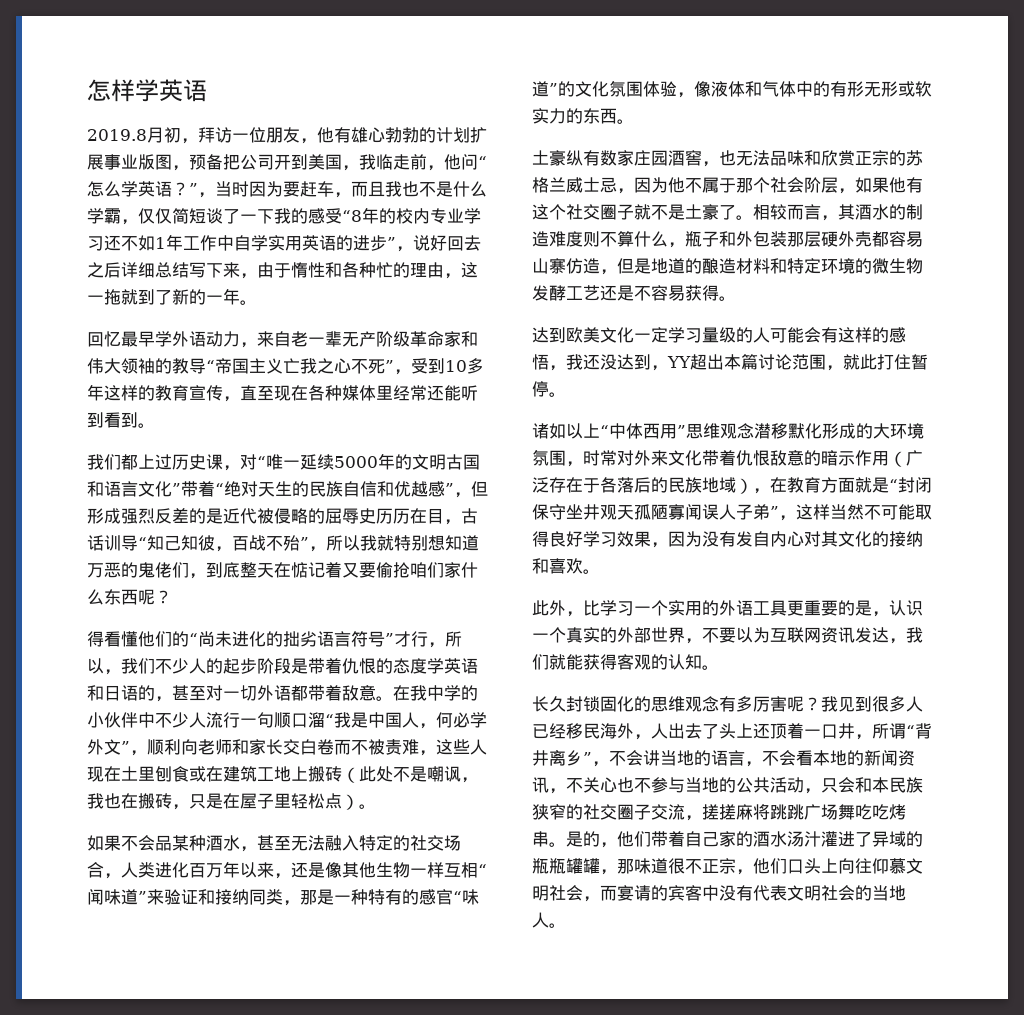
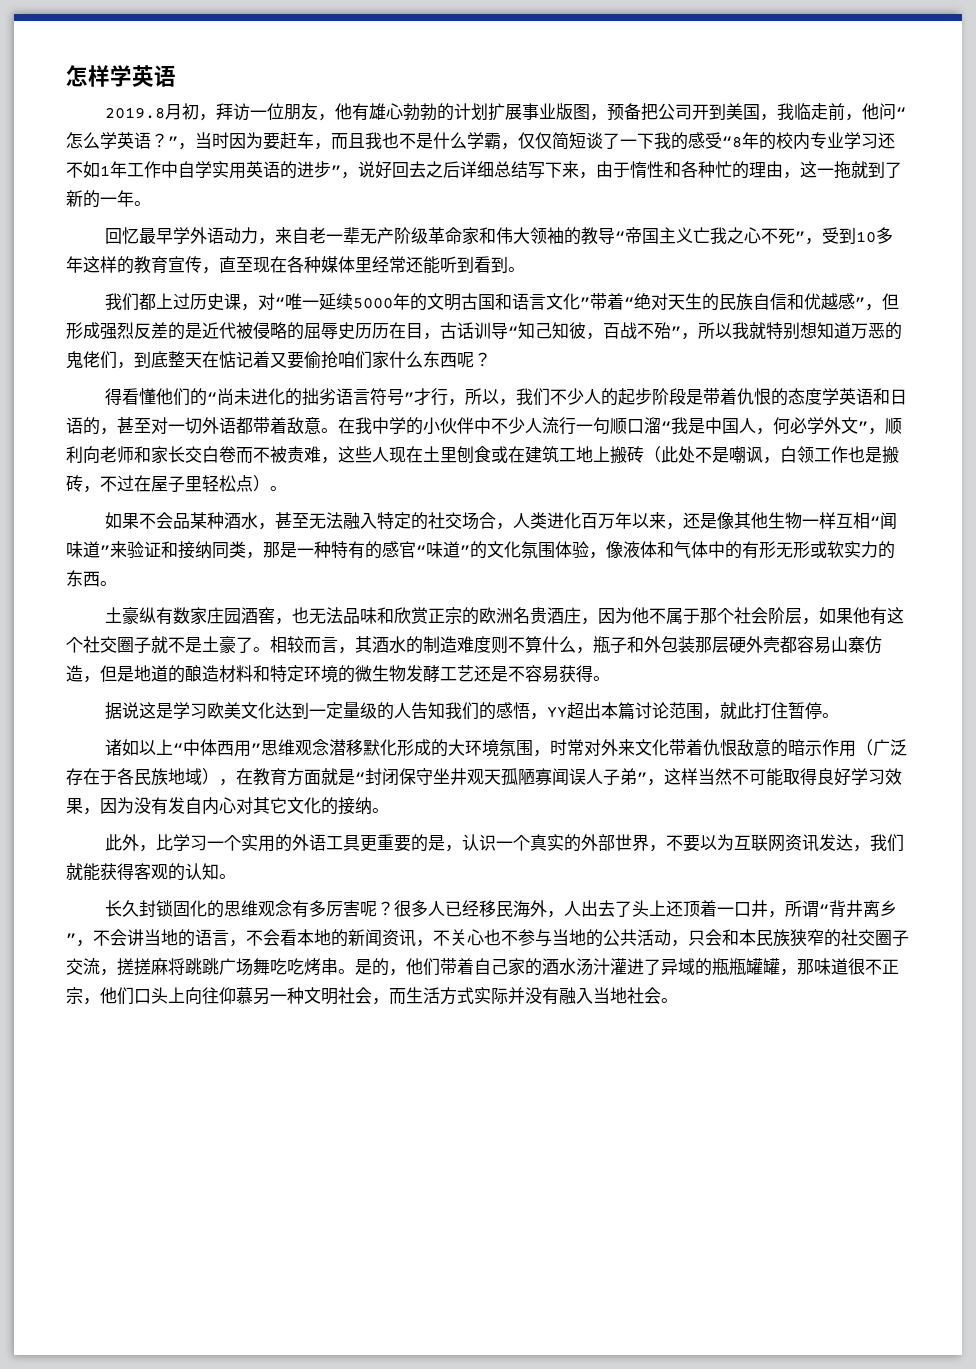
- 在我中学的小伙伴中不少人流行一句顺口溜“我是中国人，何必学外文”，顺利向老师和家长交白卷而不被责难，这些人现在土里刨食或在建筑工地上搬砖（此处不是嘲讽，我也在搬砖，只是在屋子里轻松点）。
+ 在我中学的小伙伴中不少人流行一句顺口溜“我是中国人，何必学外文”，顺利向老师和家长交白卷而不被责难，这些人现在土里刨食或在建筑工地上搬砖（此处不是嘲讽，白领工作也是搬砖，不过在屋子里轻松点）。
- 土豪纵有数家庄园酒窖，也无法品味和欣赏正宗的苏格兰威士忌，因为他不属于那个社会阶层，如果他有这个社交圈子就不是土豪了。
+ 土豪纵有数家庄园酒窖，也无法品味和欣赏正宗的欧洲名贵酒庄，因为他不属于那个社会阶层，如果他有这个社交圈子就不是土豪了。
- 达到欧美文化一定学习量级的人可能会有这样的感悟，我还没达到，YY超出本篇讨论范围，就此打住暂停。
+ 据说这是学习欧美文化达到一定量级的人告知我们的感悟，YY超出本篇讨论范围，就此打住暂停。
- 诸如以上“中体西用”思维观念潜移默化形成的大环境氛围，时常对外来文化带着仇恨敌意的暗示作用（广泛存在于各落后的民族地域），在教育方面就是“封闭保守坐井观天孤陋寡闻误人子弟”，这样当然不可能取得良好学习效果，因为没有发自内心对其文化的接纳和喜欢。
+ 诸如以上“中体西用”思维观念潜移默化形成的大环境氛围，时常对外来文化带着仇恨敌意的暗示作用（广泛存在于各民族地域），在教育方面就是“封闭保守坐井观天孤陋寡闻误人子弟”，这样当然不可能取得良好学习效果，因为没有发自内心对其它文化的接纳。
- 我见到很多人已经移民海外，人出去了头上还顶着一口井，所谓“背井离乡”，不会讲当地的语言，不会看本地的新闻资讯，不关心也不参与当地的公共活动，只会和本民族狭窄的社交圈子交流，搓搓麻将跳跳广场舞吃吃烤串。
+ 很多人已经移民海外，人出去了头上还顶着一口井，所谓“背井离乡”，不会讲当地的语言，不会看本地的新闻资讯，不关心也不参与当地的公共活动，只会和本民族狭窄的社交圈子交流，搓搓麻将跳跳广场舞吃吃烤串。
- 是的，他们带着自己家的酒水汤汁灌进了异域的瓶瓶罐罐，那味道很不正宗，他们口头上向往仰慕文明社会，而宴请的宾客中没有代表文明社会的当地人。
+ 是的，他们带着自己家的酒水汤汁灌进了异域的瓶瓶罐罐，那味道很不正宗，他们口头上向往仰慕另一种文明社会，而生活方式实际并没有融入当地社会。

